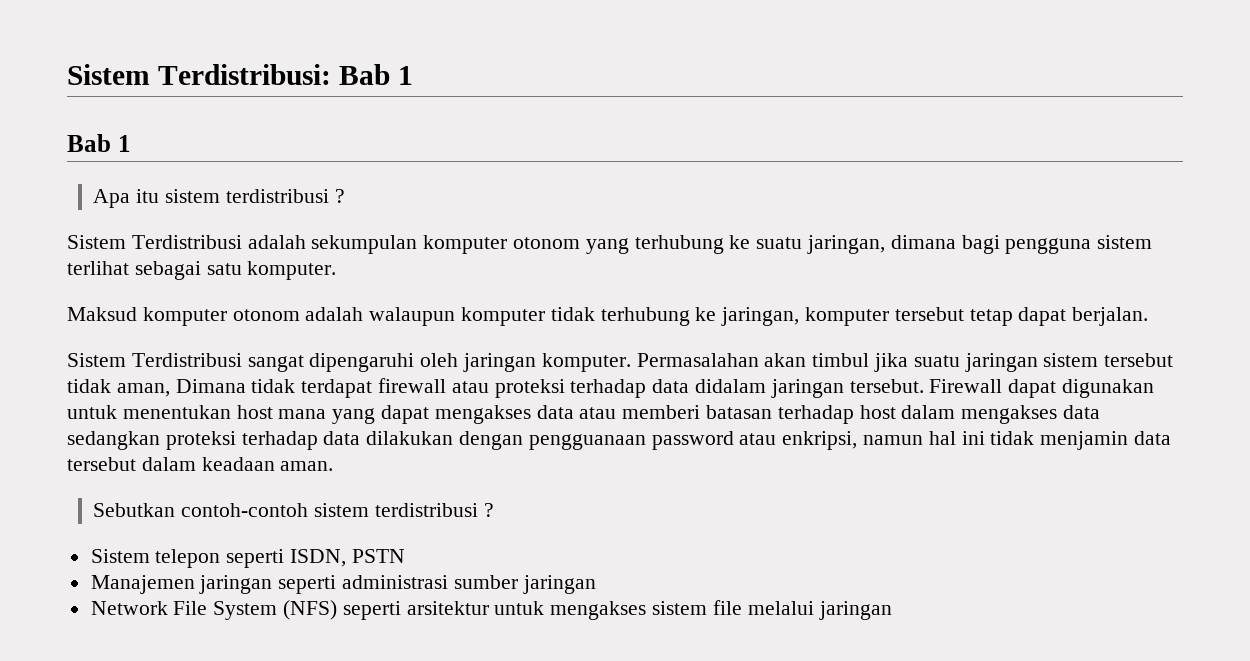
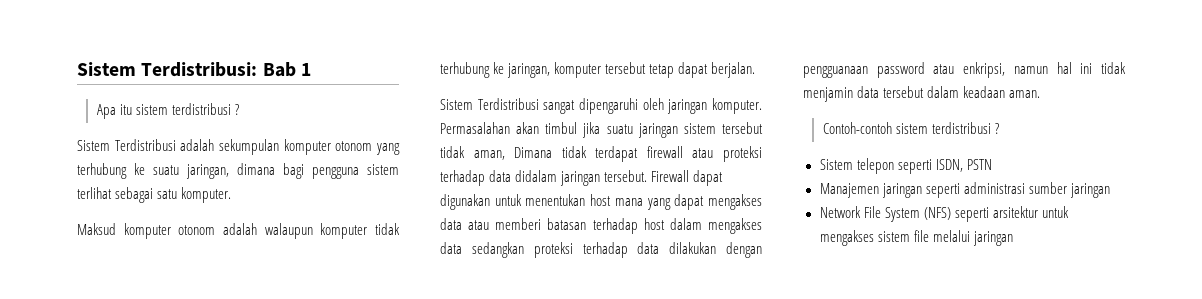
  Sistem Terdistribusi: Bab 1
- Bab 1
- Sebutkan contoh-contoh sistem terdistribusi ?
+ Contoh-contoh sistem terdistribusi ?

